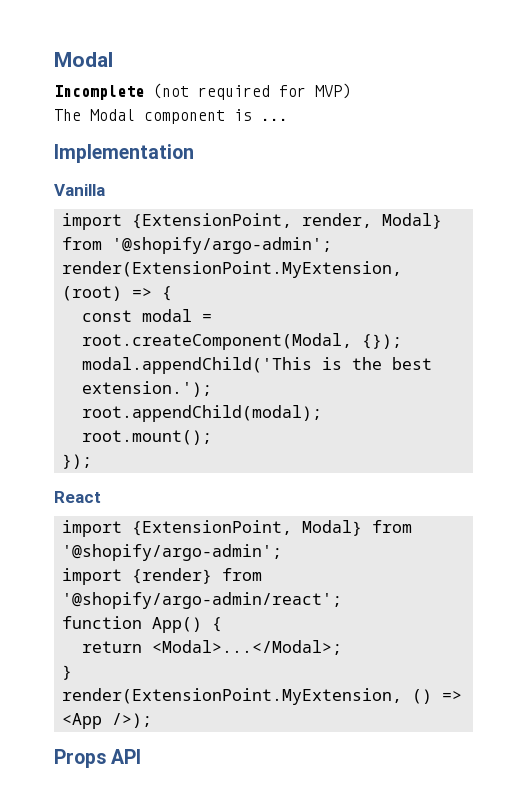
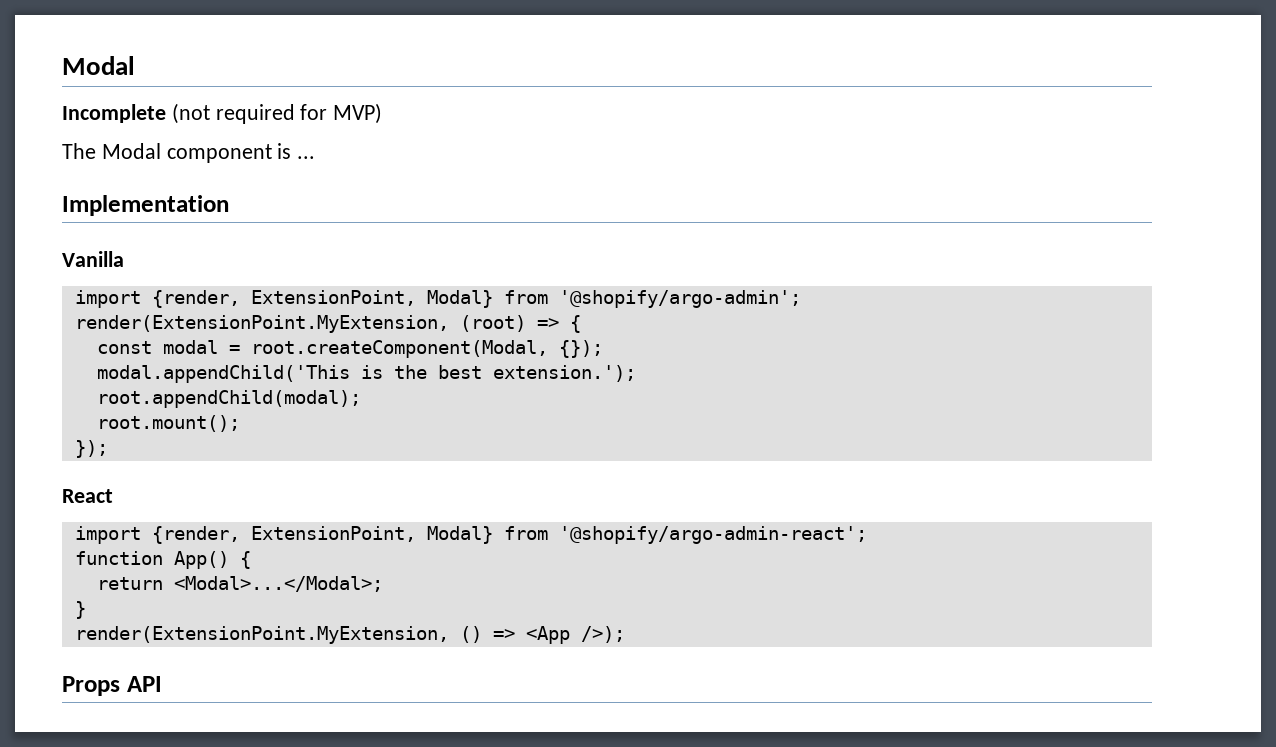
- import {ExtensionPoint, render, Modal} from '@shopify/argo-admin';
+ import {render, ExtensionPoint, Modal} from '@shopify/argo-admin';
- import {ExtensionPoint, Modal} from '@shopify/argo-admin';
- import {render} from '@shopify/argo-admin/react';
+ import {render, ExtensionPoint, Modal} from '@shopify/argo-admin-react';

